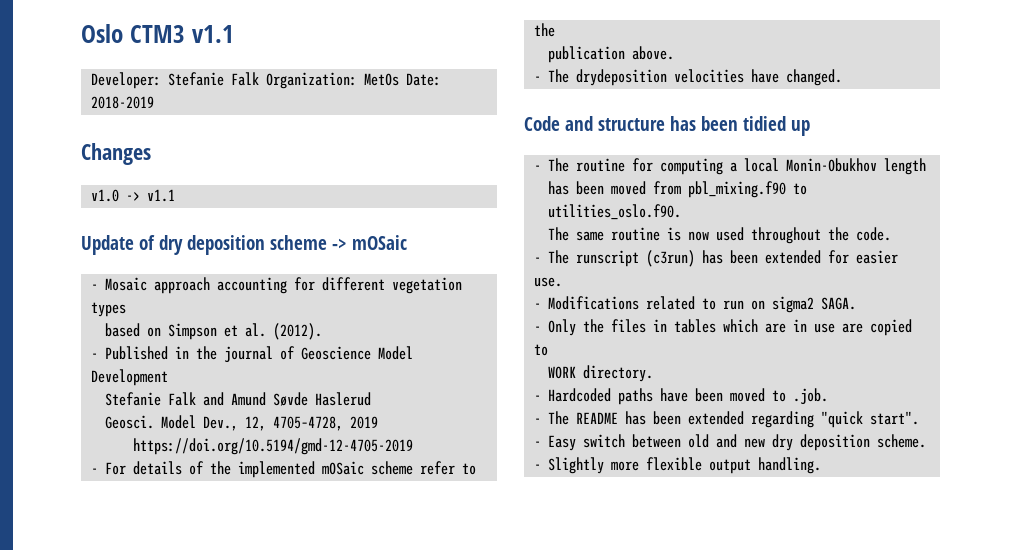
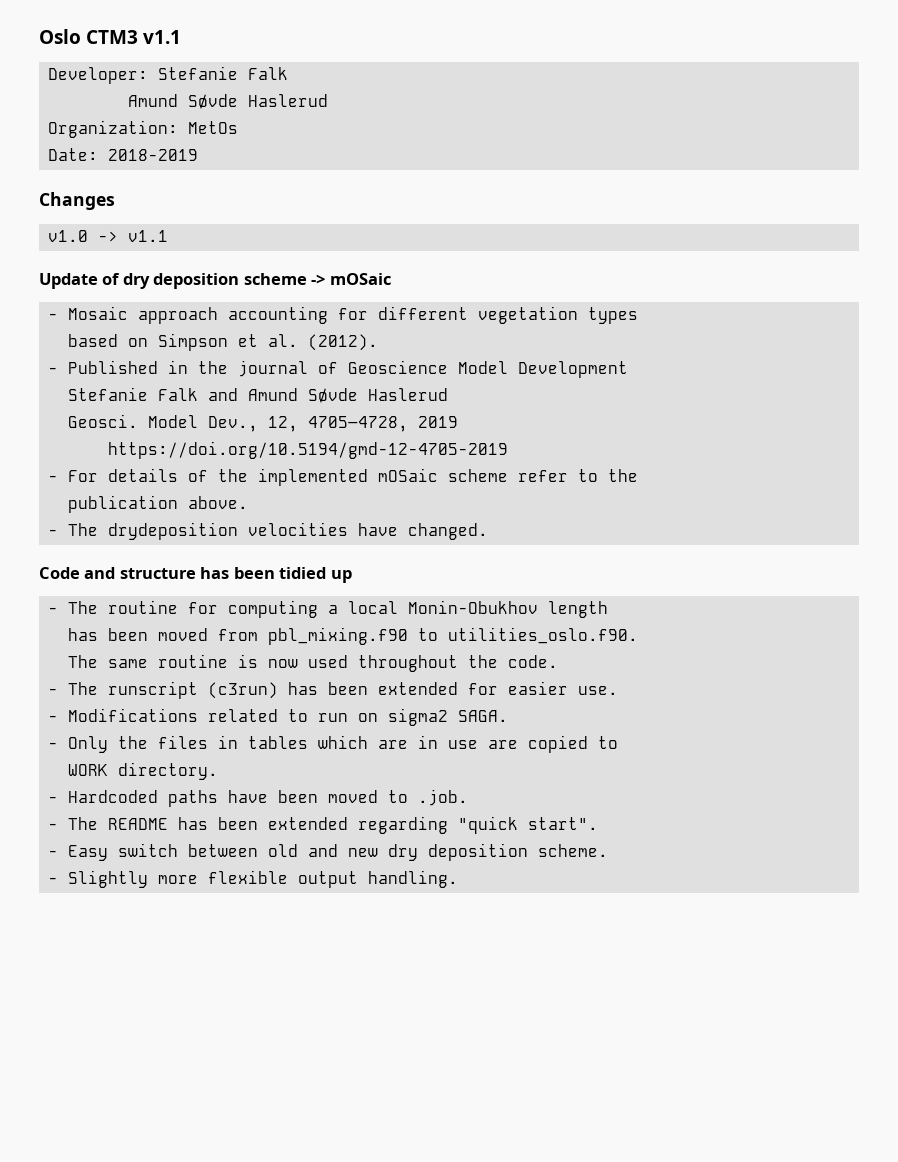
- Developer: Stefanie Falk Organization: MetOs Date: 2018-2019
+ Developer: Stefanie Falk
+ Amund Søvde Haslerud
+ Organization: MetOs
+ Date: 2018-2019

